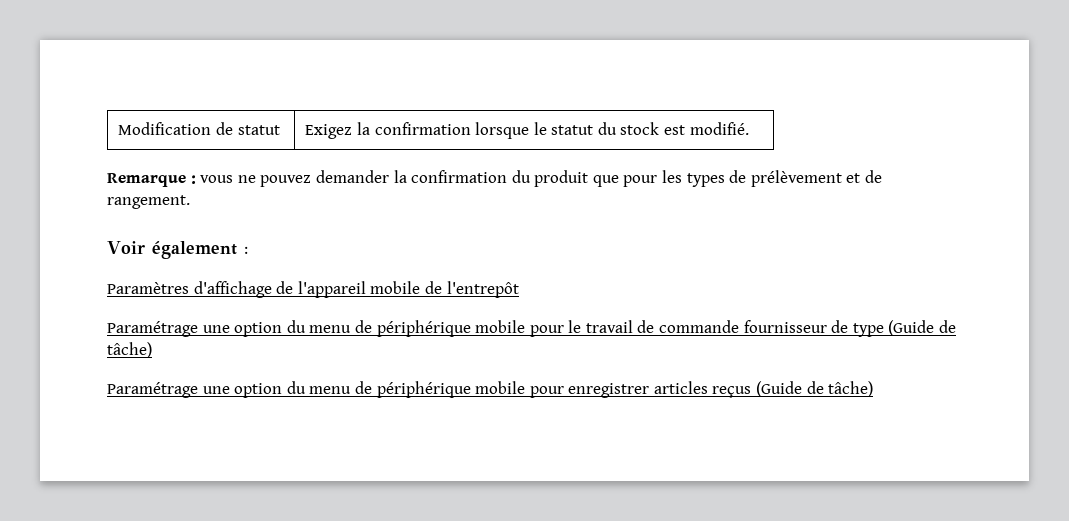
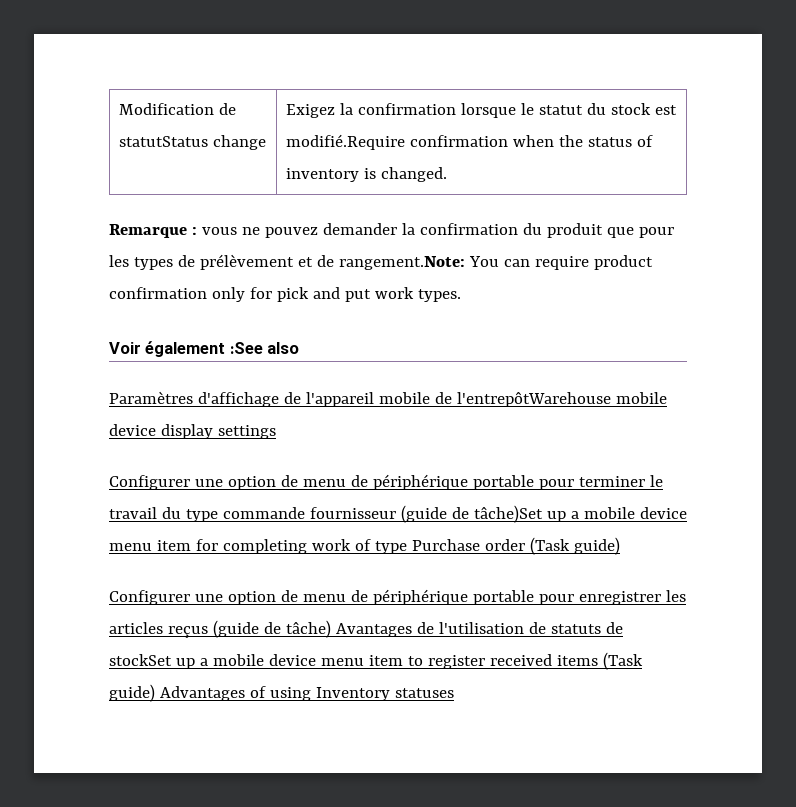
- Modification de statut | Exigez la confirmation lorsque le statut du stock est modifié.
+ Modification de statutStatus change | Exigez la confirmation lorsque le statut du stock est modifié.Require confirmation when the status of inventory is changed.
- Remarque : vous ne pouvez demander la confirmation du produit que pour les types de prélèvement et de rangement.
+ Remarque : vous ne pouvez demander la confirmation du produit que pour les types de prélèvement et de rangement.Note: You can require product confirmation only for pick and put work types.
- Voir également :
+ Voir également :See also
- Paramètres d'affichage de l'appareil mobile de l'entrepôt
- Paramétrage une option du menu de périphérique mobile pour le travail de commande fournisseur de type (Guide de tâche)
- Paramétrage une option du menu de périphérique mobile pour enregistrer articles reçus (Guide de tâche)
+ Paramètres d'affichage de l'appareil mobile de l'entrepôtWarehouse mobile device display settings
+ Configurer une option de menu de périphérique portable pour terminer le travail du type commande fournisseur (guide de tâche)Set up a mobile device menu item for completing work of type Purchase order (Task guide)
+ Configurer une option de menu de périphérique portable pour enregistrer les articles reçus (guide de tâche) Avantages de l'utilisation de statuts de stockSet up a mobile device menu item to register received items (Task guide) Advantages of using Inventory statuses

